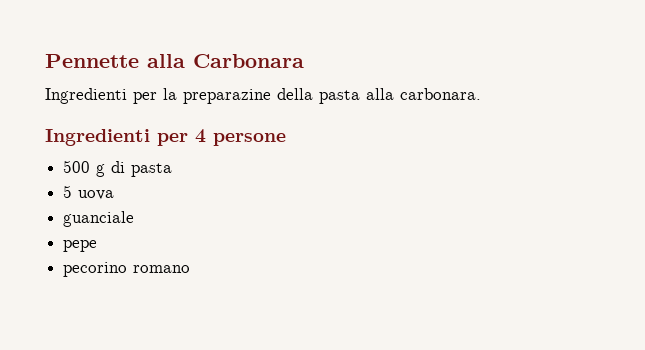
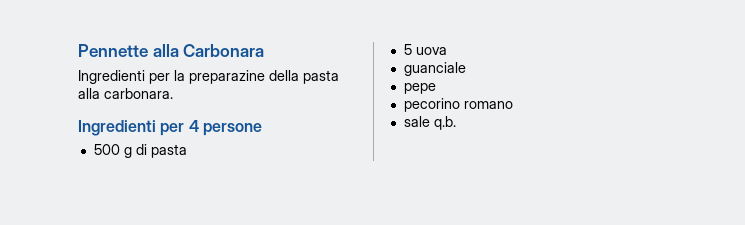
+ sale q.b.

